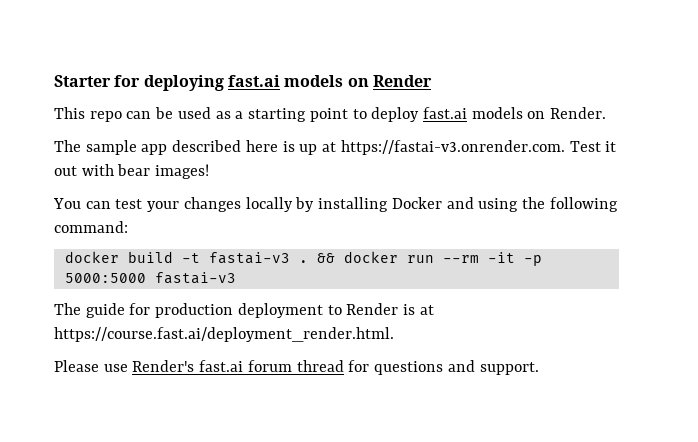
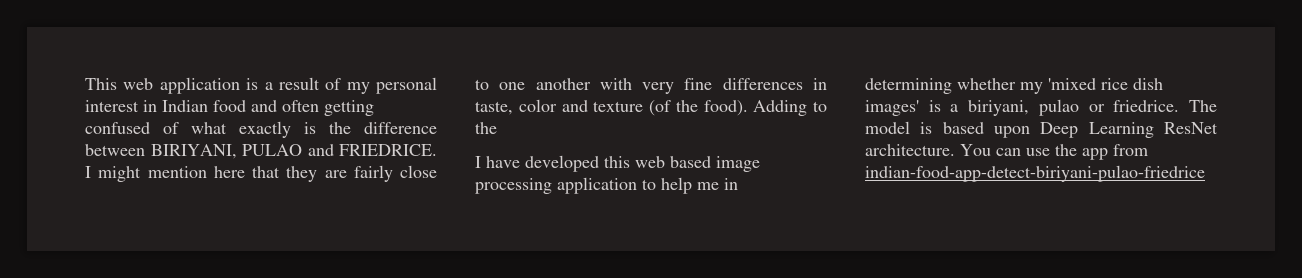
- Starter for deploying fast.ai models on Render
- This repo can be used as a starting point to deploy fast.ai models on Render.
- The sample app described here is up at https://fastai-v3.onrender.com. Test it out with bear images!
- You can test your changes locally by installing Docker and using the following command:
- docker build -t fastai-v3 . && docker run --rm -it -p 5000:5000 fastai-v3
- The guide for production deployment to Render is at https://course.fast.ai/deployment_render.html.
- Please use Render's fast.ai forum thread for questions and support.
+ This web application is a result of my personal interest in Indian food and often getting confused of what exactly is the difference between BIRIYANI, PULAO and FRIEDRICE. I might mention here that they are fairly close to one another with very fine differences in taste, color and texture (of the food). Adding to the
+ I have developed this web based image processing application to help me in determining whether my 'mixed rice dish images' is a biriyani, pulao or friedrice. The model is based upon Deep Learning ResNet architecture. You can use the app from indian-food-app-detect-biriyani-pulao-friedrice

